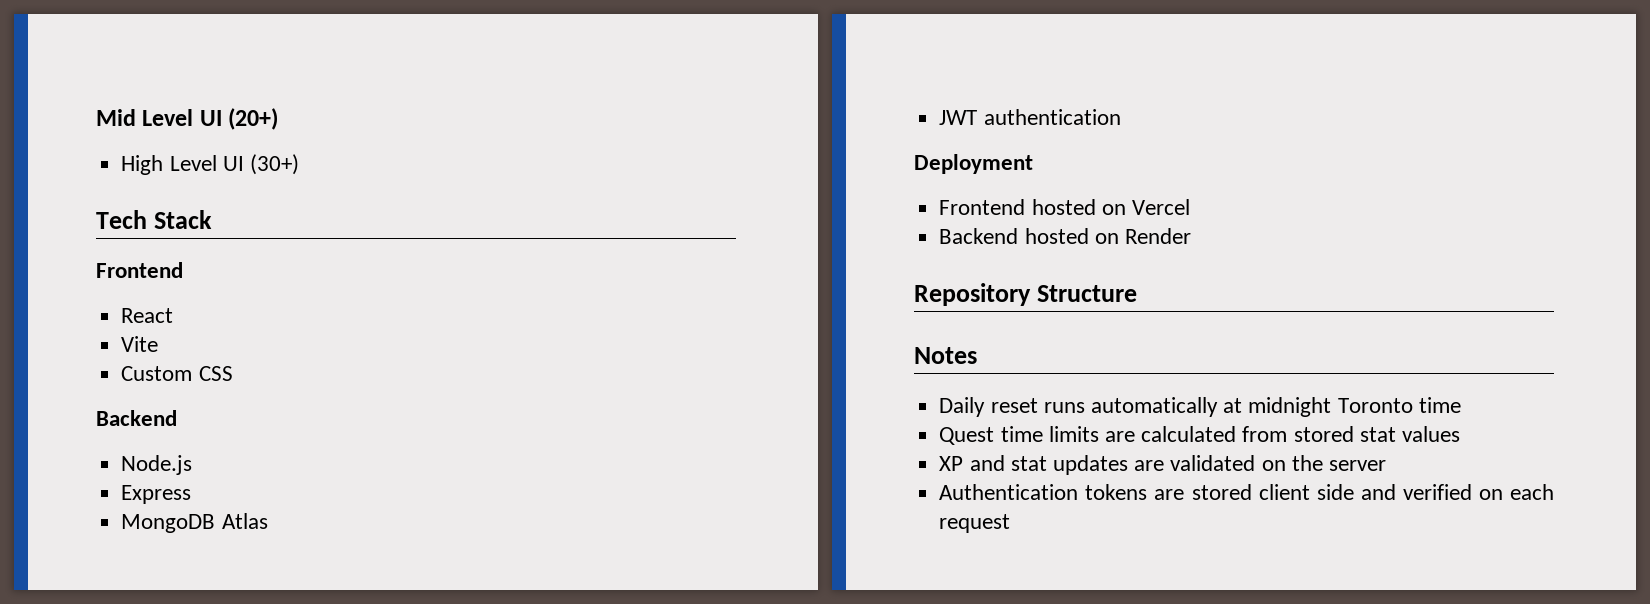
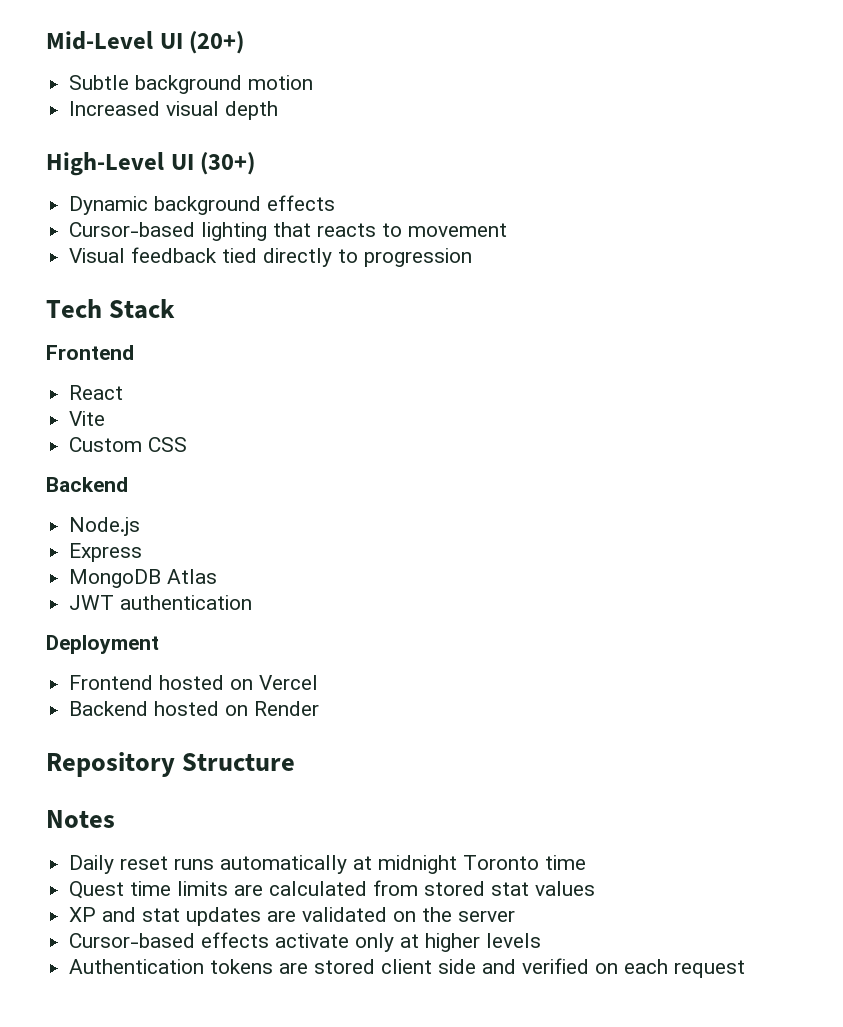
- Mid Level UI (20+)
+ Mid-Level UI (20+)
- High Level UI (30+)
+ Subtle background motion
+ Increased visual depth
+ High-Level UI (30+)
+ Dynamic background effects
+ Cursor-based lighting that reacts to movement
+ Visual feedback tied directly to progression
+ Cursor-based effects activate only at higher levels

